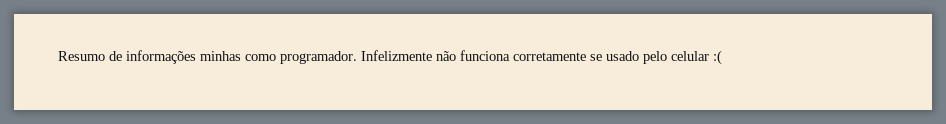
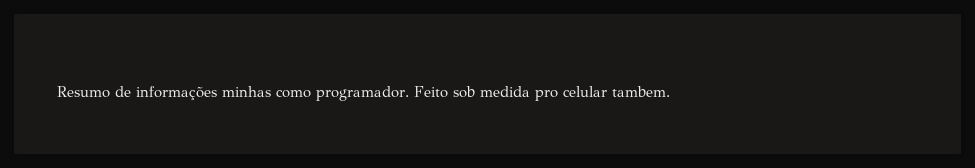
- Infelizmente não funciona corretamente se usado pelo celular :(
+ Feito sob medida pro celular tambem.

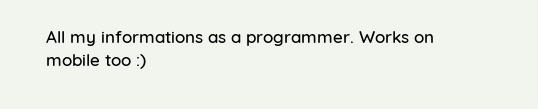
- Resumo de informações minhas como programador. Feito sob medida pro celular tambem.
+ All my informations as a programmer. Works on mobile too :)

